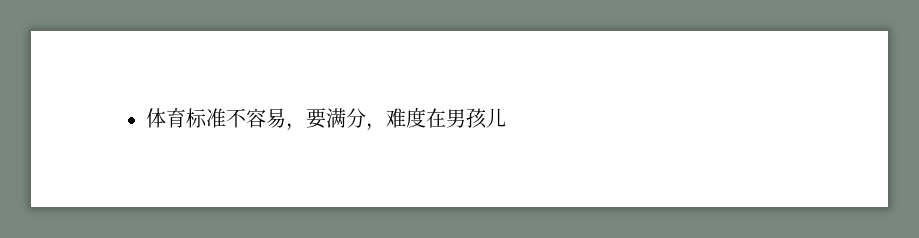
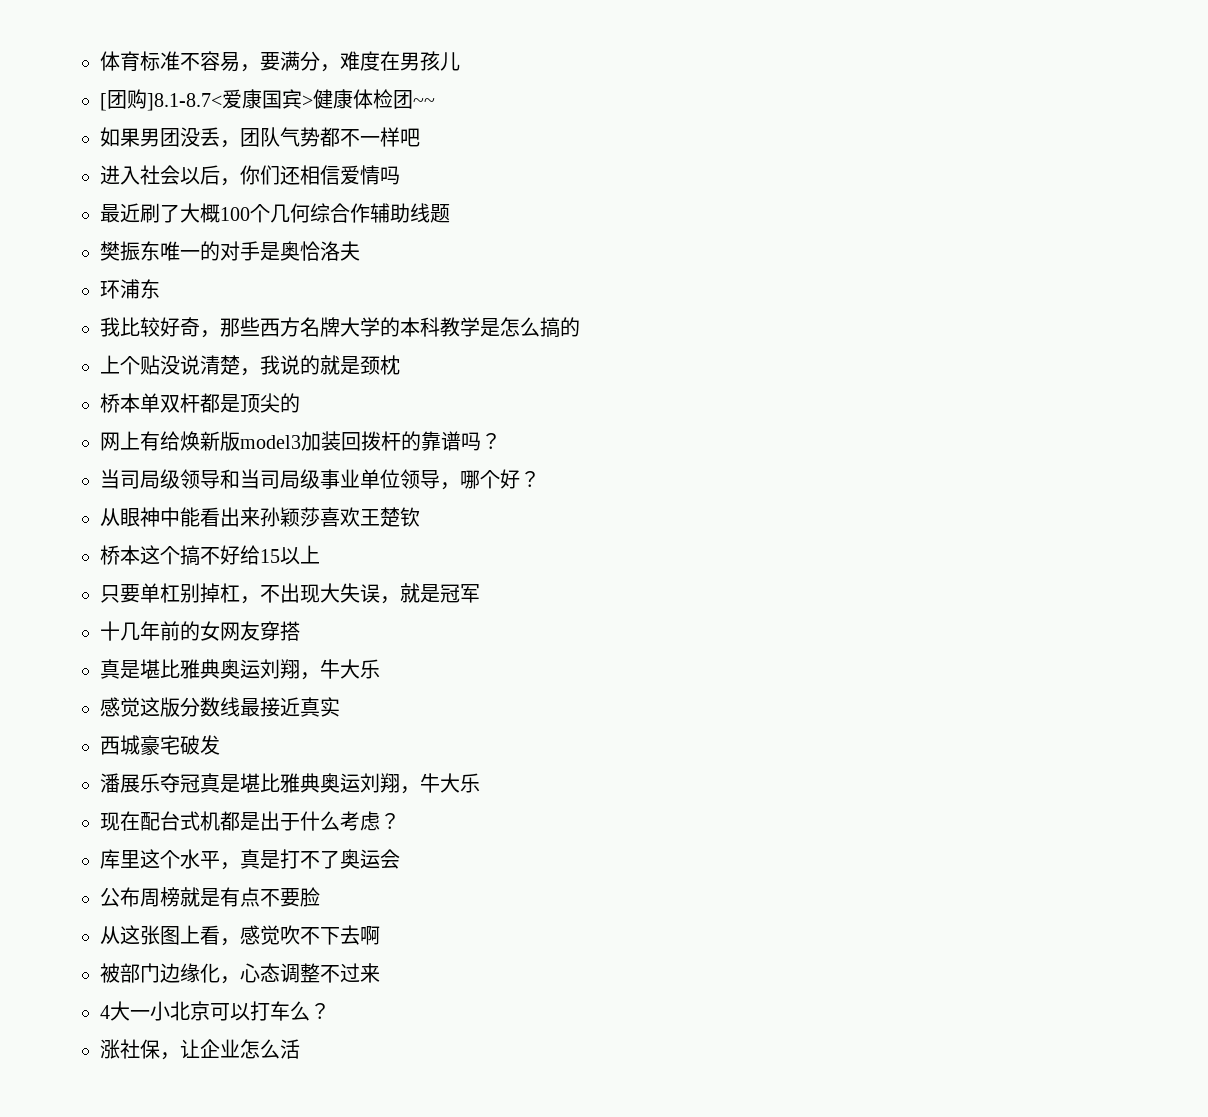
+ [团购]8.1-8.7<爱康国宾>健康体检团~~
+ 如果男团没丢，团队气势都不一样吧
+ 进入社会以后，你们还相信爱情吗
+ 最近刷了大概100个几何综合作辅助线题
+ 樊振东唯一的对手是奥恰洛夫
+ 环浦东
+ 我比较好奇，那些西方名牌大学的本科教学是怎么搞的
+ 上个贴没说清楚，我说的就是颈枕
+ 桥本单双杆都是顶尖的
+ 网上有给焕新版model3加装回拨杆的靠谱吗？
+ 当司局级领导和当司局级事业单位领导，哪个好？
+ 从眼神中能看出来孙颖莎喜欢王楚钦
+ 桥本这个搞不好给15以上
+ 只要单杠别掉杠，不出现大失误，就是冠军
+ 十几年前的女网友穿搭
+ 真是堪比雅典奥运刘翔，牛大乐
+ 感觉这版分数线最接近真实
+ 西城豪宅破发
+ 潘展乐夺冠真是堪比雅典奥运刘翔，牛大乐
+ 现在配台式机都是出于什么考虑？
+ 库里这个水平，真是打不了奥运会
+ 公布周榜就是有点不要脸
+ 从这张图上看，感觉吹不下去啊
+ 被部门边缘化，心态调整不过来
+ 4大一小北京可以打车么？
+ 涨社保，让企业怎么活

